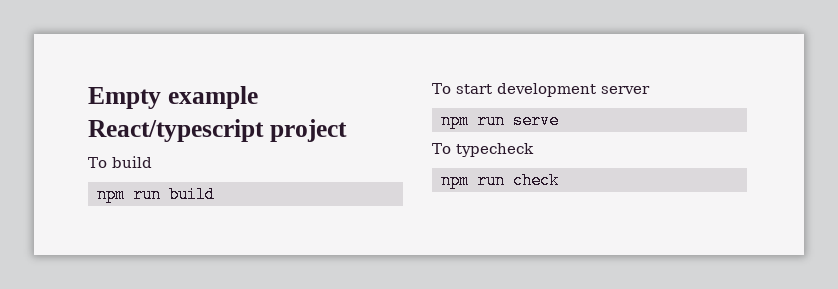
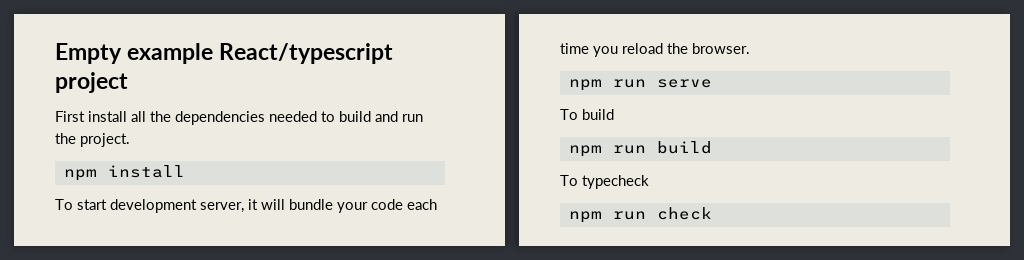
+ First install all the dependencies needed to build and run the project.
+ npm install
+ To start development server, it will bundle your code each time you reload the browser.
+ npm run serve
- To start development server
- npm run serve

